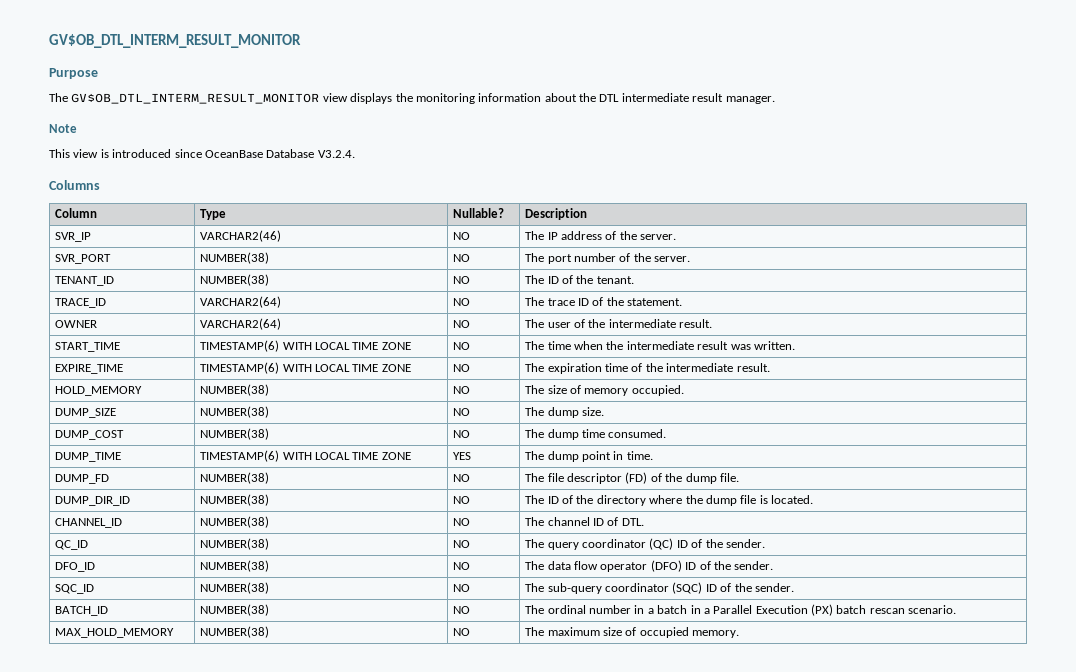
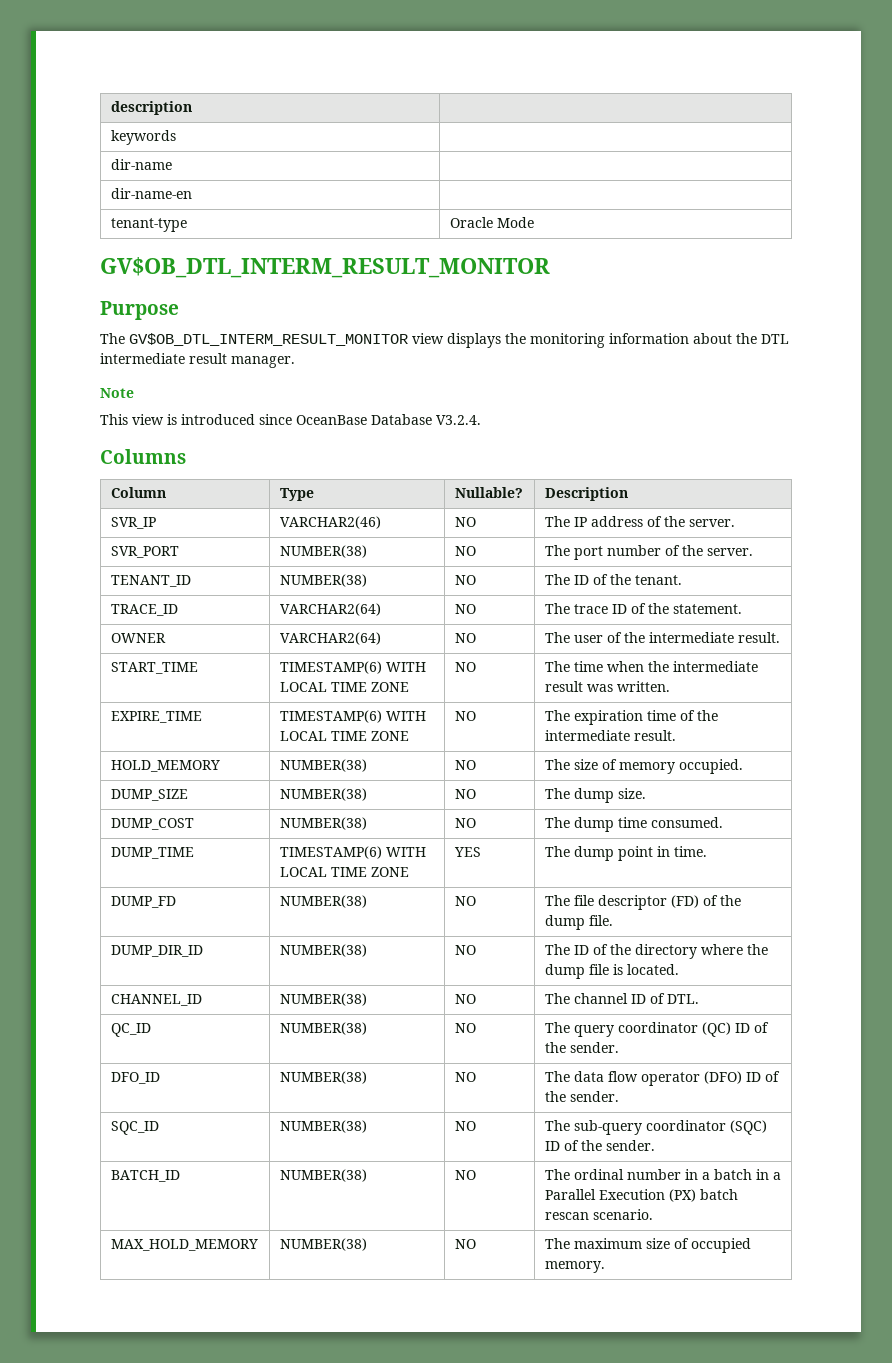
+ description |
+ keywords |
+ dir-name |
+ dir-name-en |
+ tenant-type | Oracle Mode

